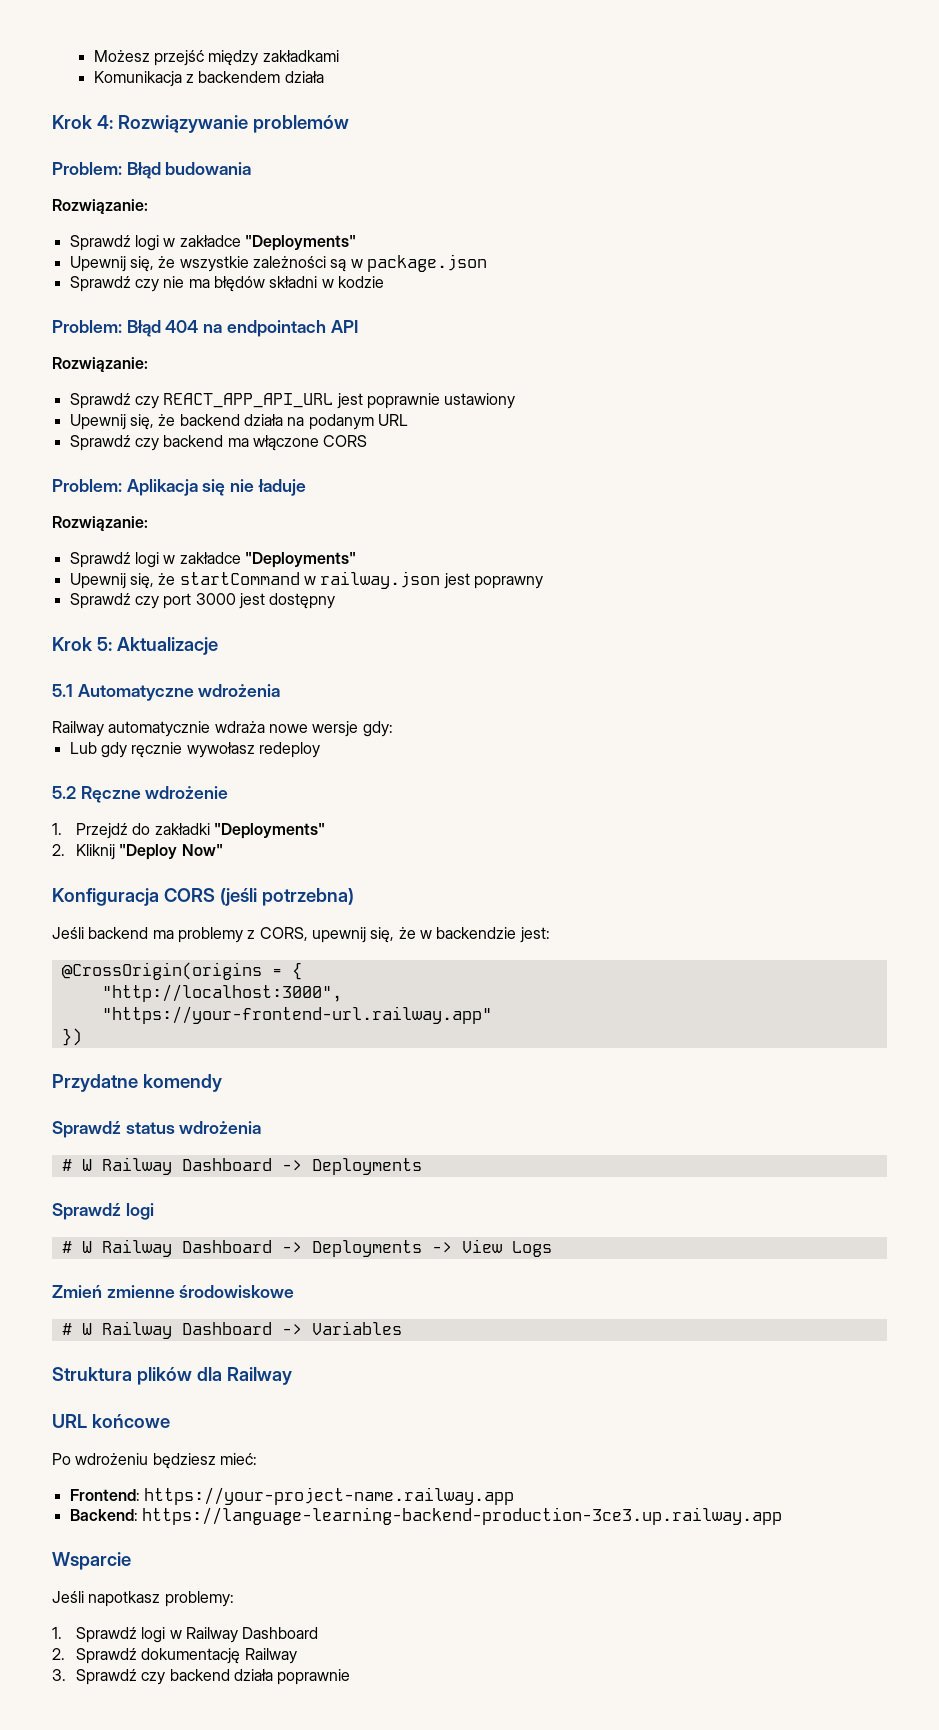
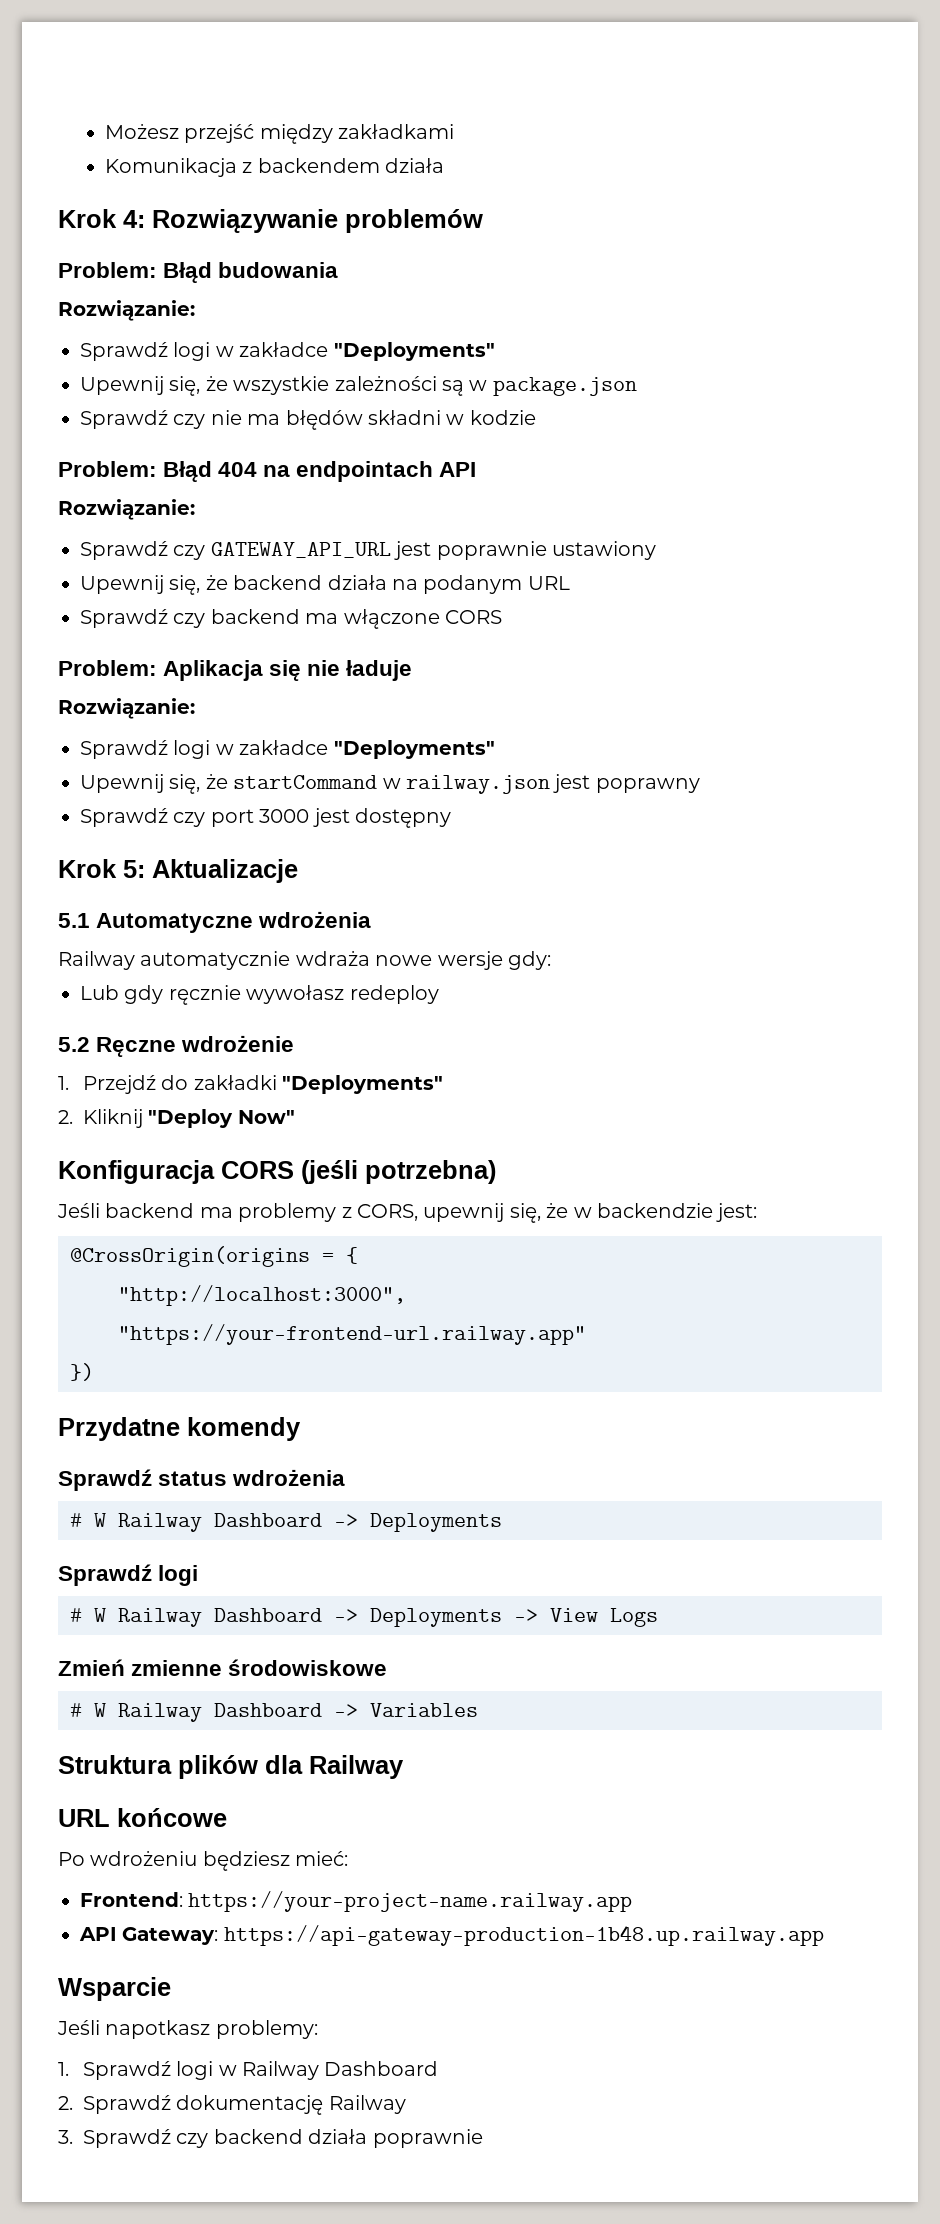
- Sprawdź czy REACT_APP_API_URL jest poprawnie ustawiony
+ Sprawdź czy GATEWAY_API_URL jest poprawnie ustawiony
- Backend: https://language-learning-backend-production-3ce3.up.railway.app
+ API Gateway: https://api-gateway-production-1b48.up.railway.app

